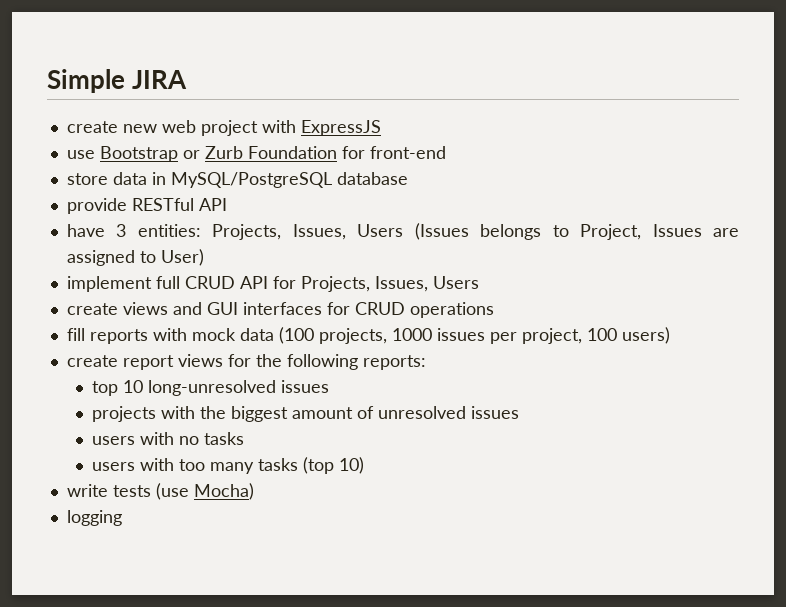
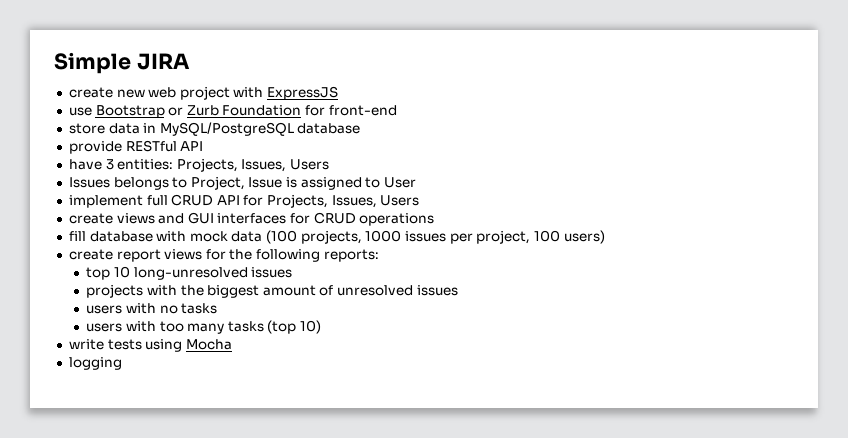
- have 3 entities: Projects, Issues, Users (Issues belongs to Project, Issues are assigned to User)
+ have 3 entities: Projects, Issues, Users
+ Issues belongs to Project, Issue is assigned to User
- fill reports with mock data (100 projects, 1000 issues per project, 100 users)
+ fill database with mock data (100 projects, 1000 issues per project, 100 users)
- write tests (use Mocha)
+ write tests using Mocha

